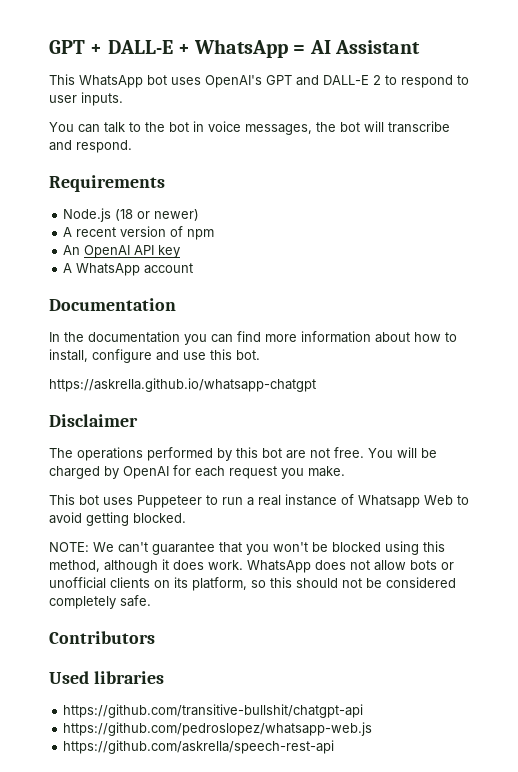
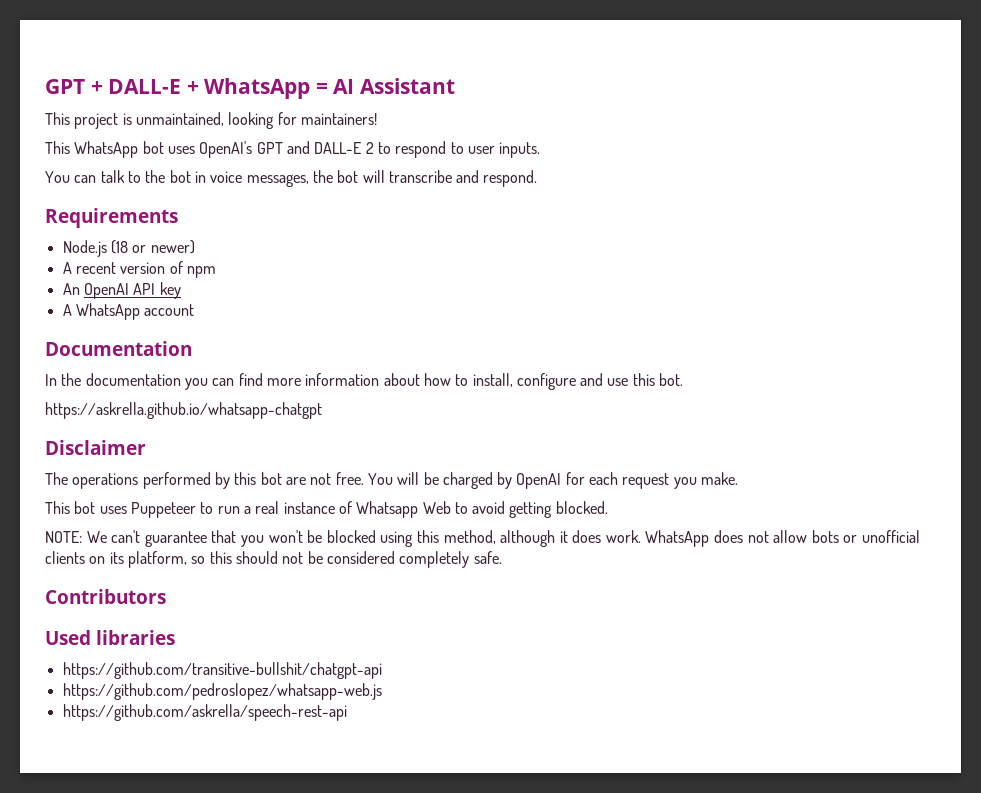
+ This project is unmaintained, looking for maintainers!

